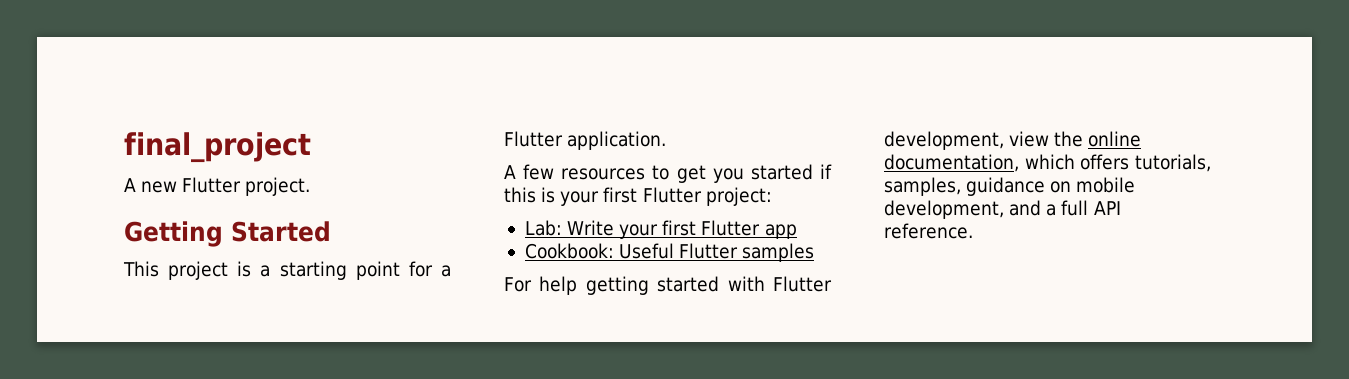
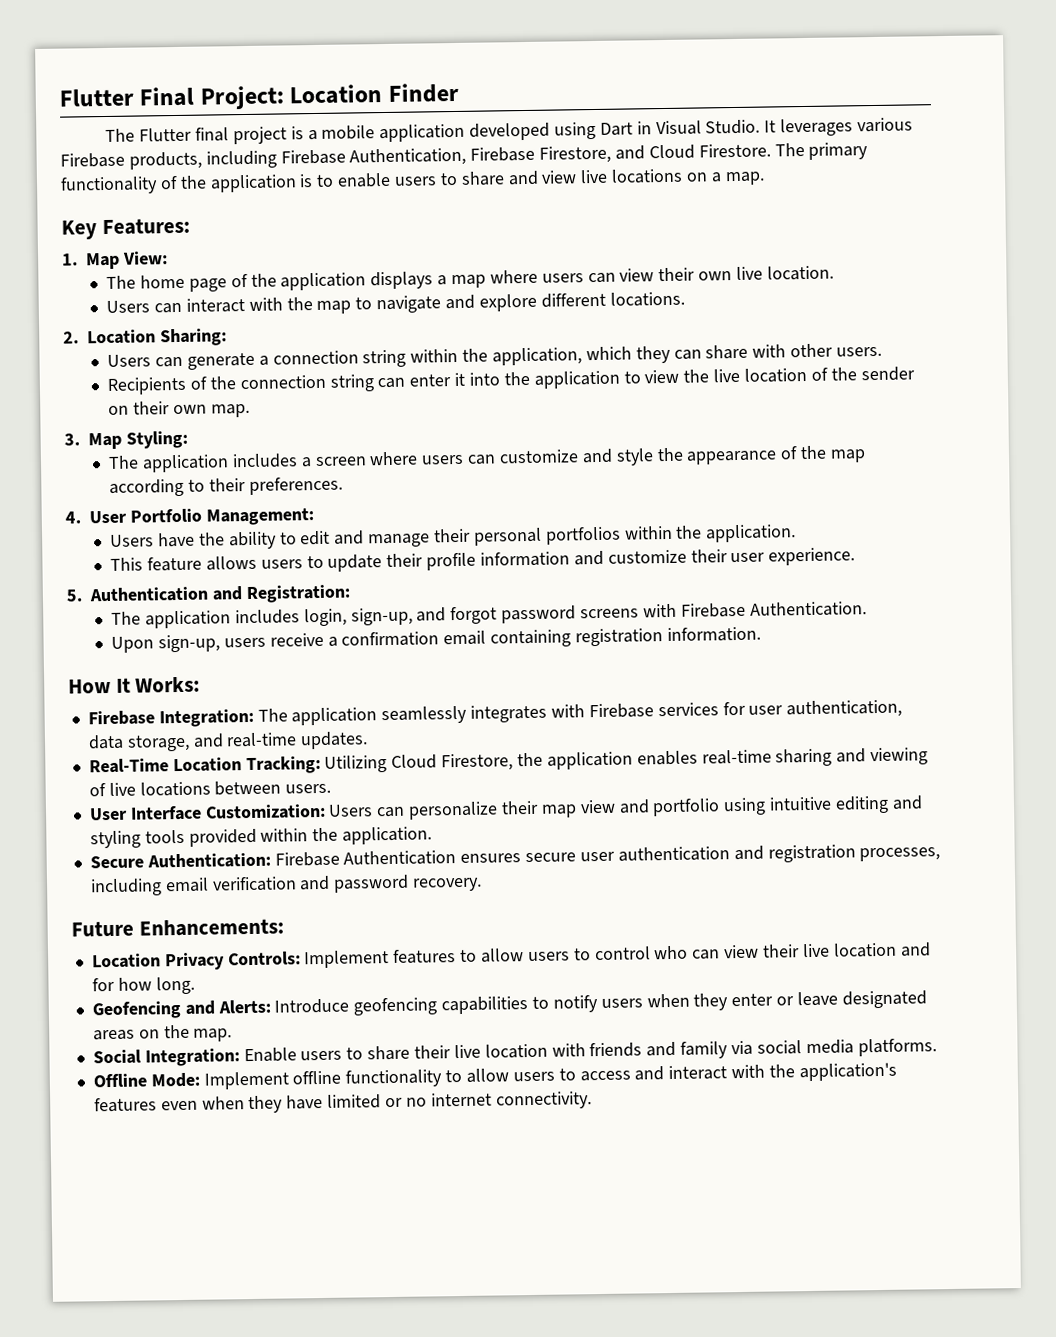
- final_project
- A new Flutter project.
- Getting Started
- This project is a starting point for a Flutter application.
- A few resources to get you started if this is your first Flutter project:
- Lab: Write your first Flutter app
- Cookbook: Useful Flutter samples
- For help getting started with Flutter development, view the online documentation, which offers tutorials, samples, guidance on mobile development, and a full API reference.
+ Flutter Final Project: Location Finder
+ The Flutter final project is a mobile application developed using Dart in Visual Studio. It leverages various Firebase products, including Firebase Authentication, Firebase Firestore, and Cloud Firestore. The primary functionality of the application is to enable users to share and view live locations on a map.
+ Key Features:
+ 1. Map View:
+ The home page of the application displays a map where users can view their own live location.
+ Users can interact with the map to navigate and explore different locations.
+ 2. Location Sharing:
+ Users can generate a connection string within the application, which they can share with other users.
+ Recipients of the connection string can enter it into the application to view the live location of the sender on their own map.
+ 3. Map Styling:
+ The application includes a screen where users can customize and style the appearance of the map according to their preferences.
+ 4. User Portfolio Management:
+ Users have the ability to edit and manage their personal portfolios within the application.
+ This feature allows users to update their profile information and customize their user experience.
+ 5. Authentication and Registration:
+ The application includes login, sign-up, and forgot password screens with Firebase Authentication.
+ Upon sign-up, users receive a confirmation email containing registration information.
+ How It Works:
+ Firebase Integration: The application seamlessly integrates with Firebase services for user authentication, data storage, and real-time updates.
+ Real-Time Location Tracking: Utilizing Cloud Firestore, the application enables real-time sharing and viewing of live locations between users.
+ User Interface Customization: Users can personalize their map view and portfolio using intuitive editing and styling tools provided within the application.
+ Secure Authentication: Firebase Authentication ensures secure user authentication and registration processes, including email verification and password recovery.
+ Future Enhancements:
+ Location Privacy Controls: Implement features to allow users to control who can view their live location and for how long.
+ Geofencing and Alerts: Introduce geofencing capabilities to notify users when they enter or leave designated areas on the map.
+ Social Integration: Enable users to share their live location with friends and family via social media platforms.
+ Offline Mode: Implement offline functionality to allow users to access and interact with the application's features even when they have limited or no internet connectivity.

